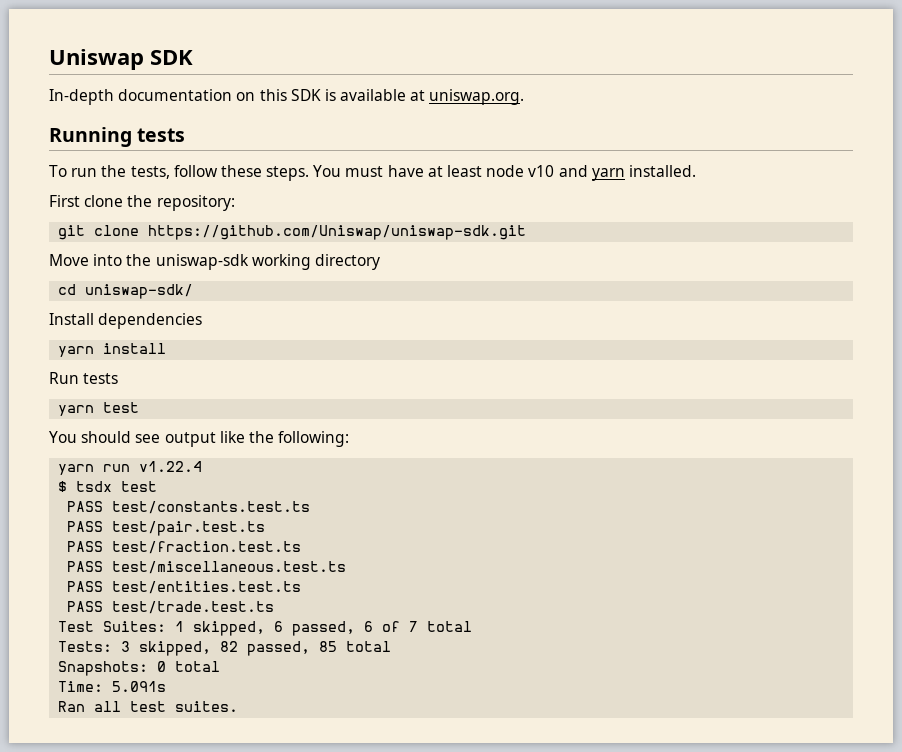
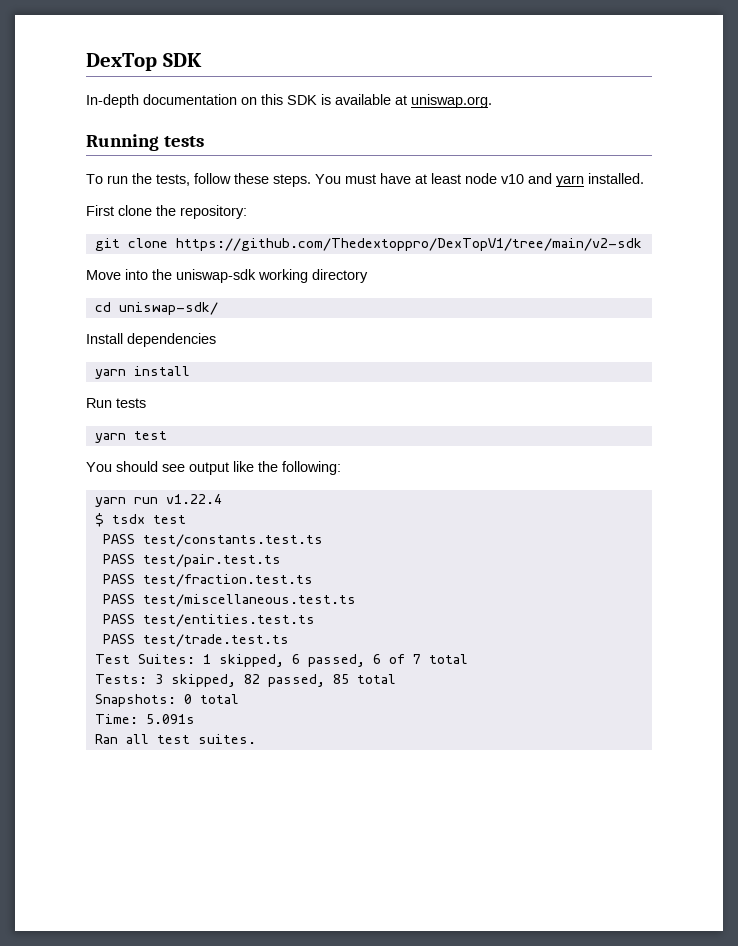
- Uniswap SDK
+ DexTop SDK
- git clone https://github.com/Uniswap/uniswap-sdk.git
+ git clone https://github.com/Thedextoppro/DexTopV1/tree/main/v2-sdk

